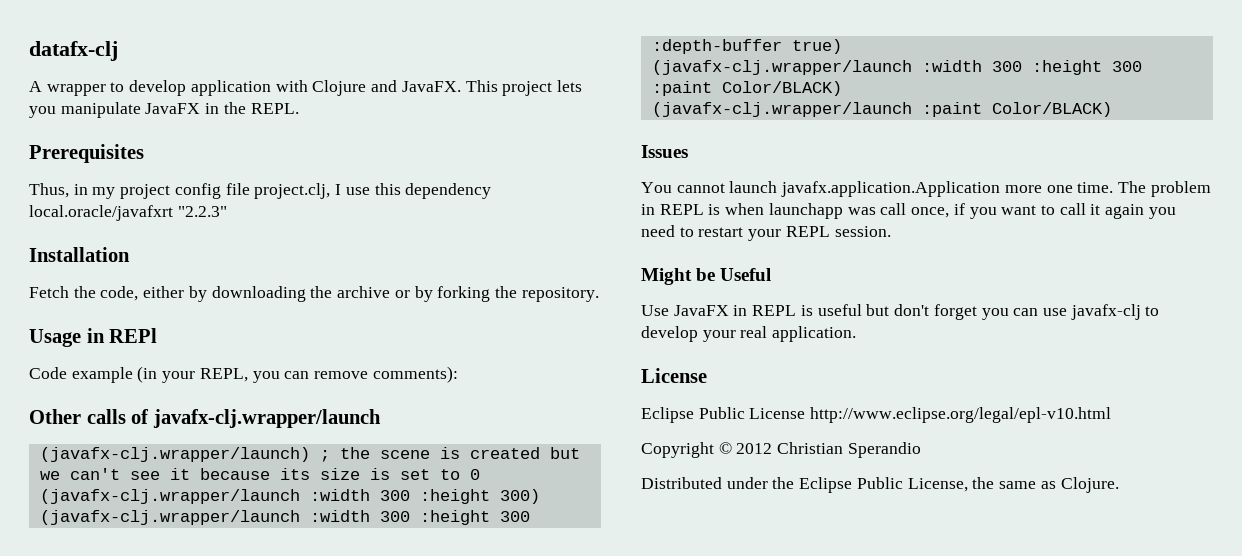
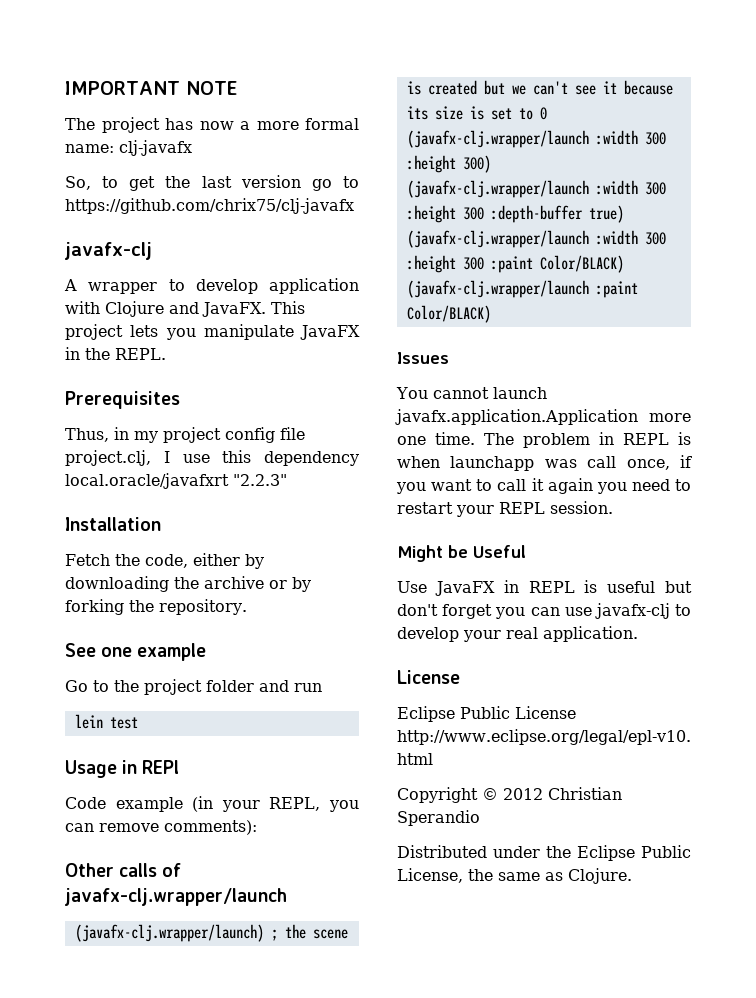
- datafx-clj
+ IMPORTANT NOTE
+ The project has now a more formal name: clj-javafx
+ So, to get the last version go to https://github.com/chrix75/clj-javafx
+ javafx-clj
+ See one example
+ Go to the project folder and run
+ lein test

